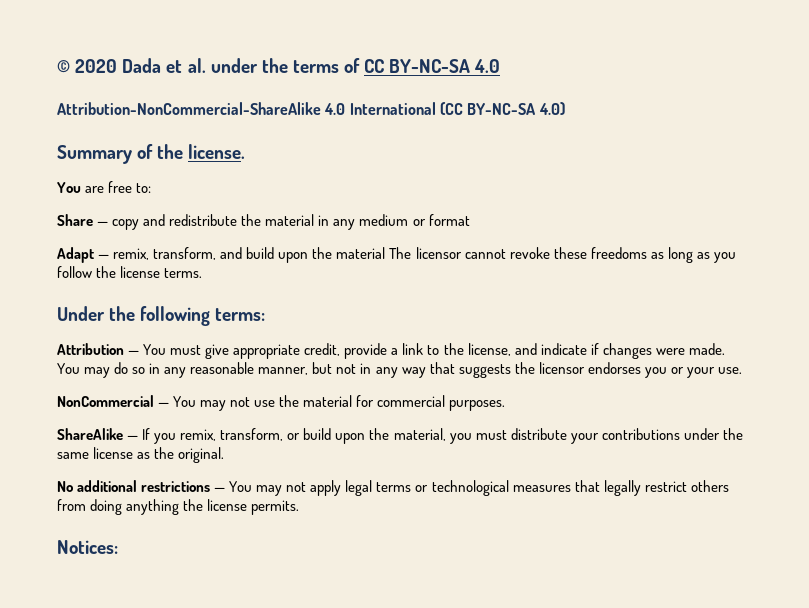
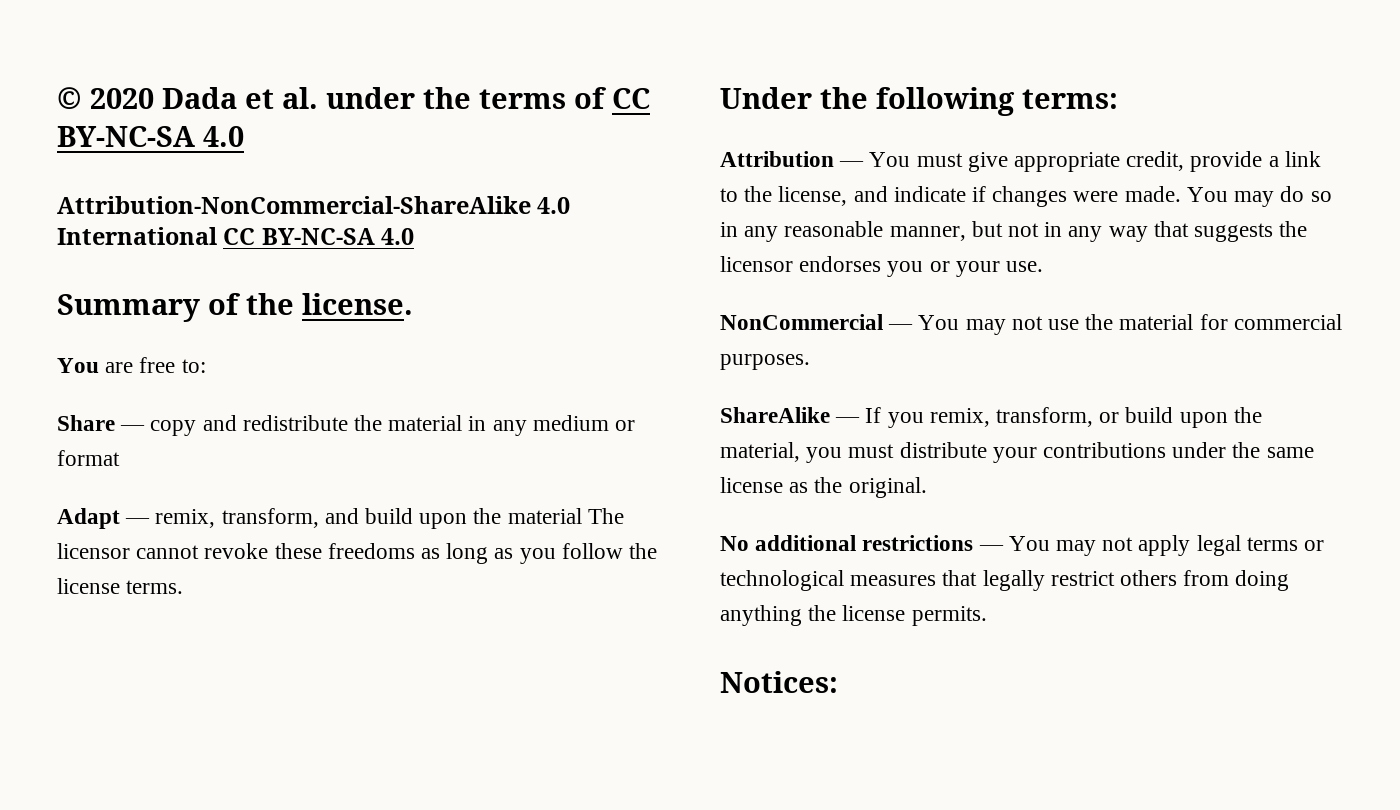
- Attribution-NonCommercial-ShareAlike 4.0 International (CC BY-NC-SA 4.0)
+ Attribution-NonCommercial-ShareAlike 4.0 International CC BY-NC-SA 4.0

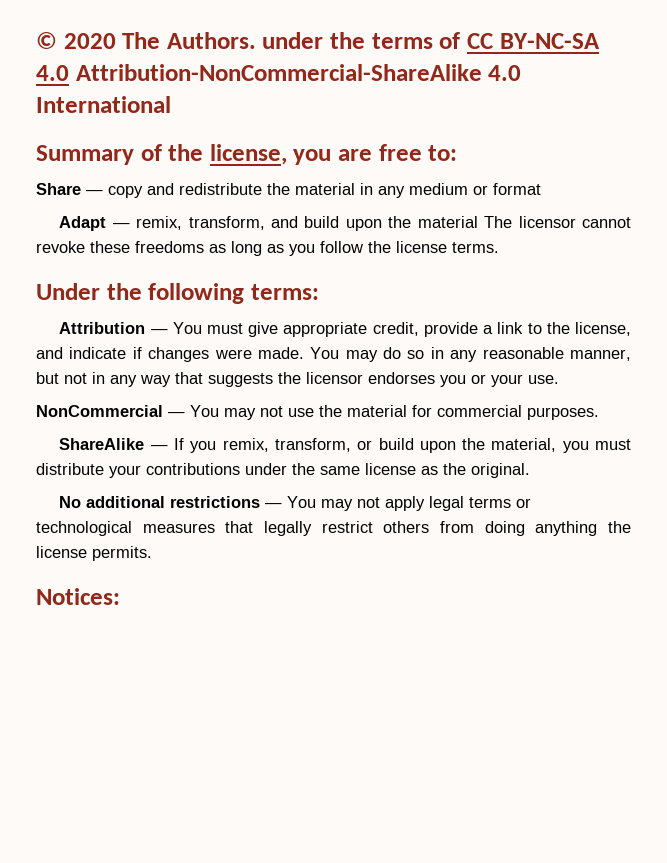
- © 2020 Dada et al. under the terms of CC BY-NC-SA 4.0
- Attribution-NonCommercial-ShareAlike 4.0 International CC BY-NC-SA 4.0
+ © 2020 The Authors. under the terms of CC BY-NC-SA 4.0 Attribution-NonCommercial-ShareAlike 4.0 International
- Summary of the license.
- You are free to:
+ Summary of the license, you are free to:

